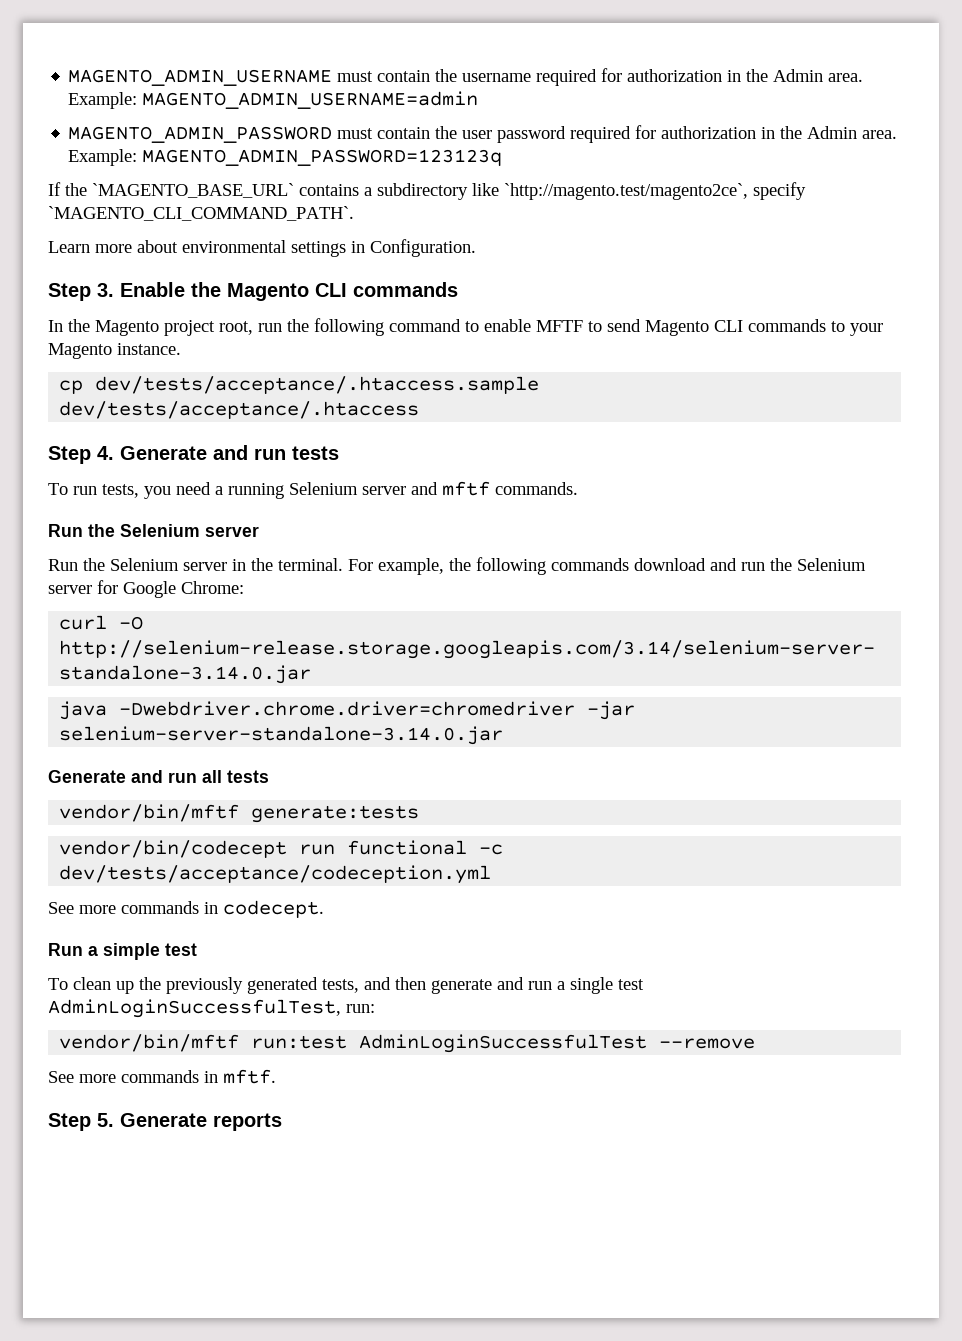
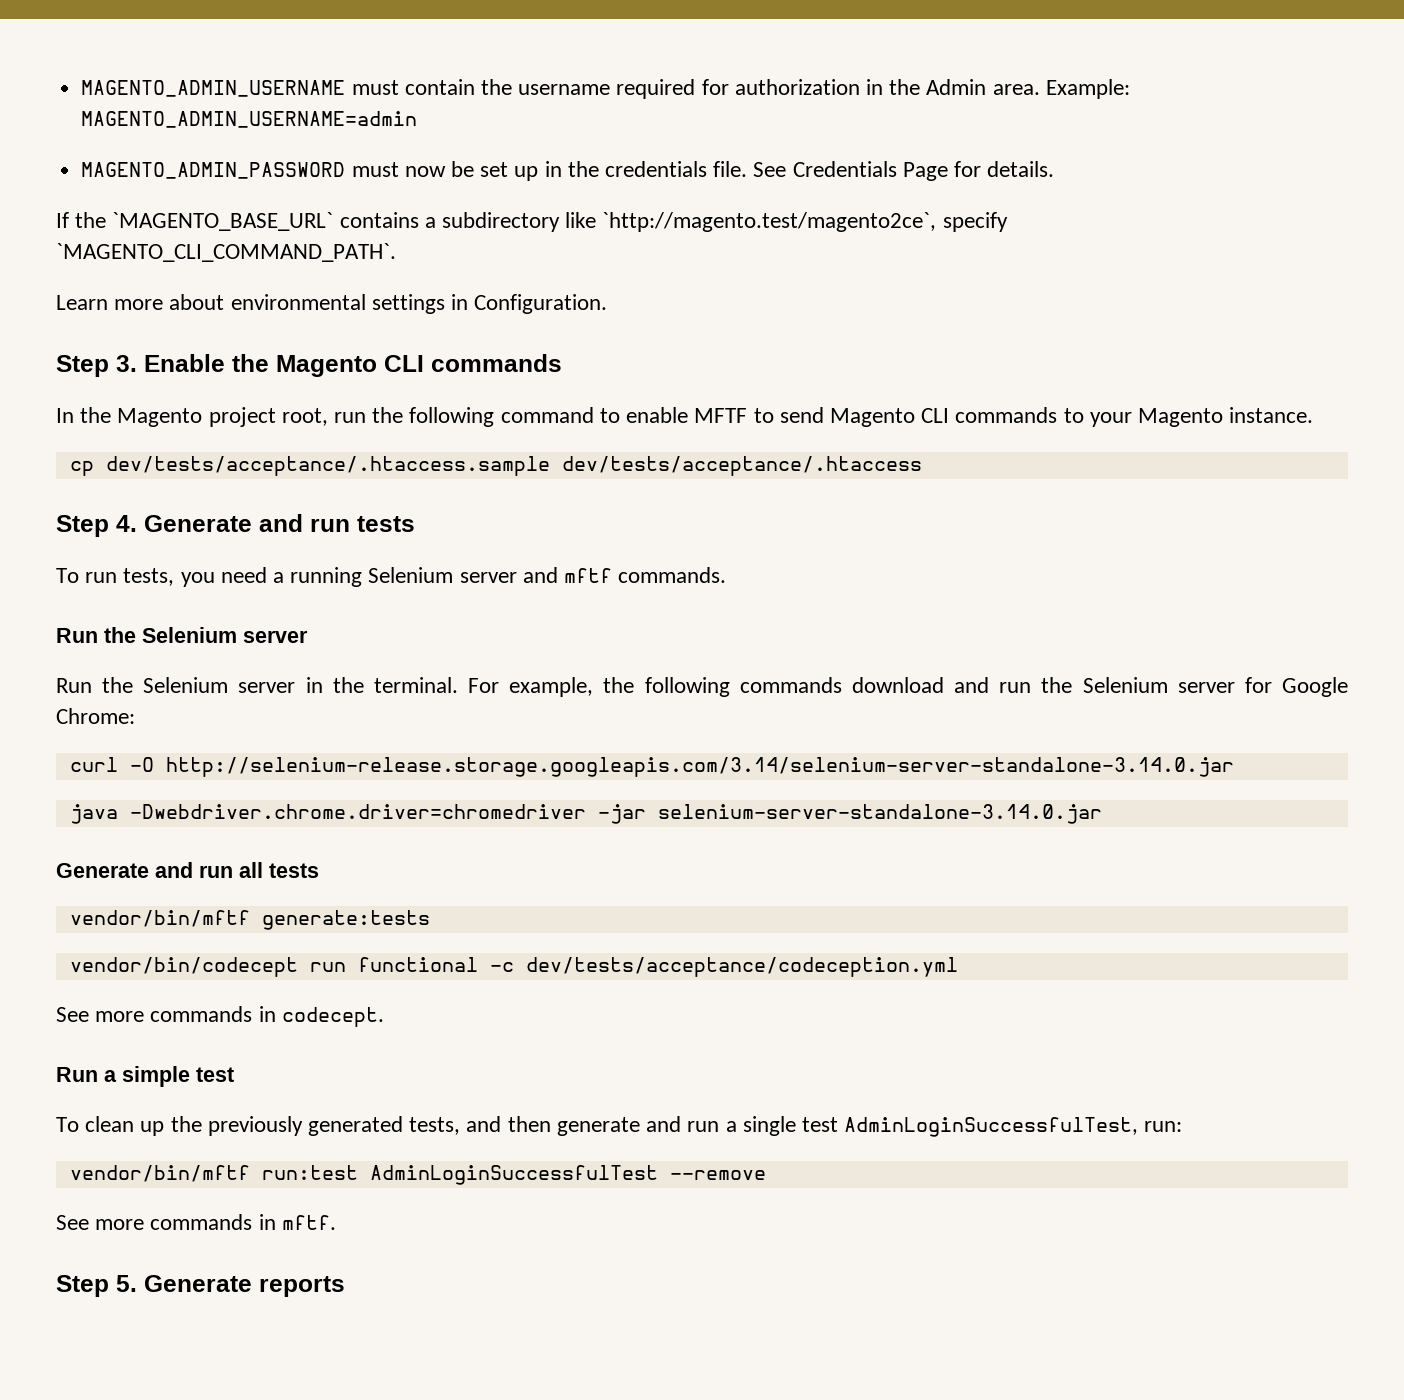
- MAGENTO_ADMIN_PASSWORD must contain the user password required for authorization in the Admin area. Example: MAGENTO_ADMIN_PASSWORD=123123q
+ MAGENTO_ADMIN_PASSWORD must now be set up in the credentials file. See Credentials Page for details.

